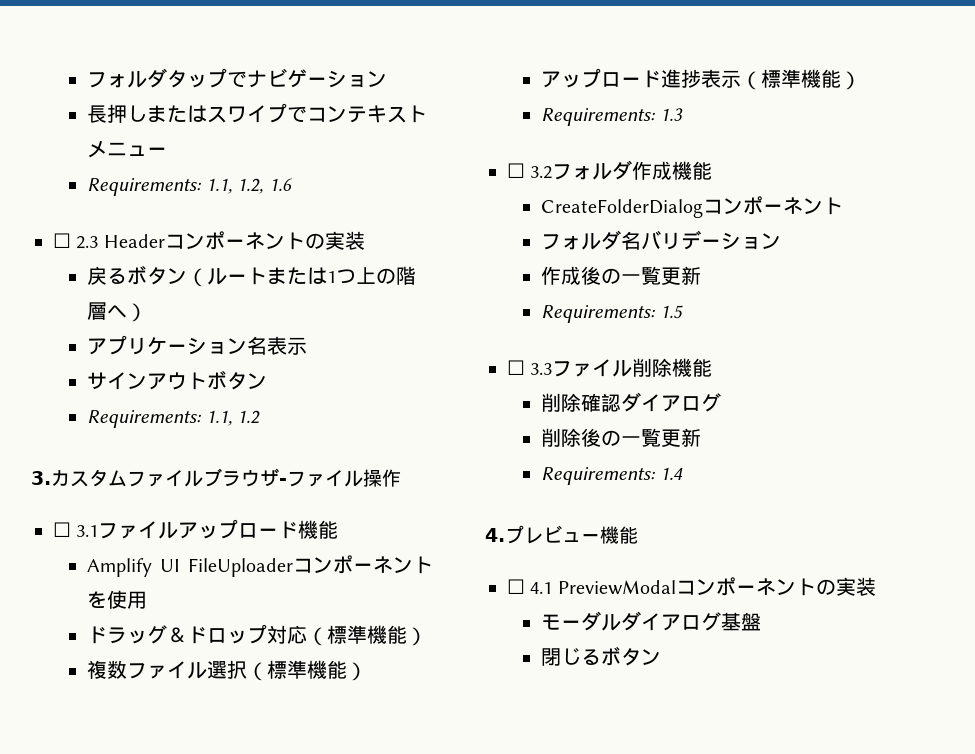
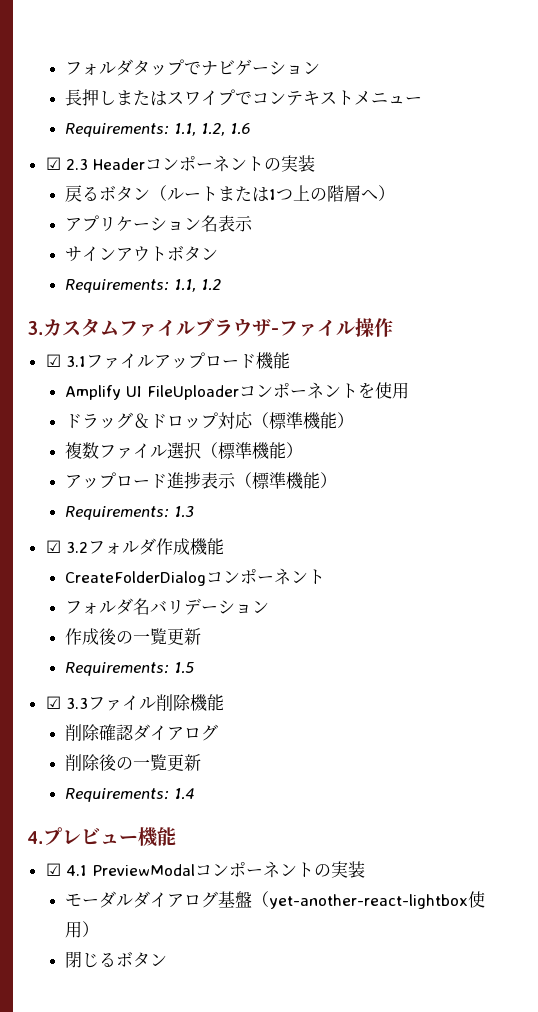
- ☐ 2.3 Headerコンポーネントの実装
+ ☑ 2.3 Headerコンポーネントの実装
- ☐ 3.1ファイルアップロード機能
+ ☑ 3.1ファイルアップロード機能
- ☐ 3.2フォルダ作成機能
+ ☑ 3.2フォルダ作成機能
- ☐ 3.3ファイル削除機能
+ ☑ 3.3ファイル削除機能
- ☐ 4.1 PreviewModalコンポーネントの実装
+ ☑ 4.1 PreviewModalコンポーネントの実装
- モーダルダイアログ基盤
+ モーダルダイアログ基盤（yet-another-react-lightbox使用）

